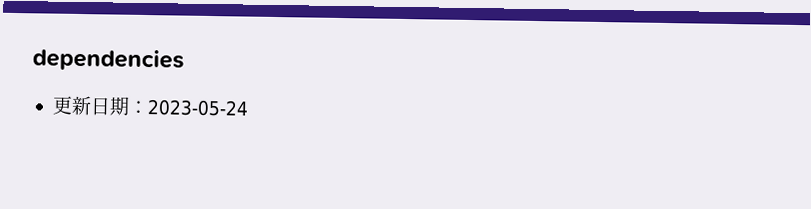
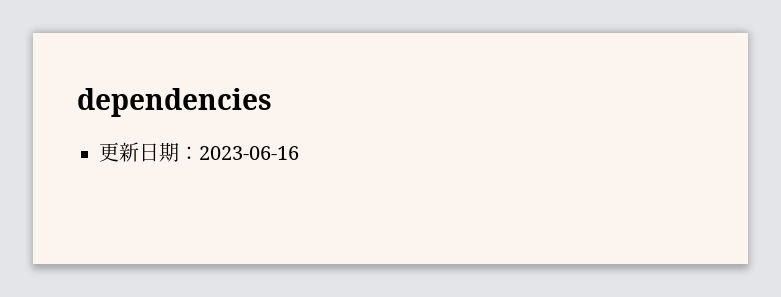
- 更新日期：2023-05-24
+ 更新日期：2023-06-16

